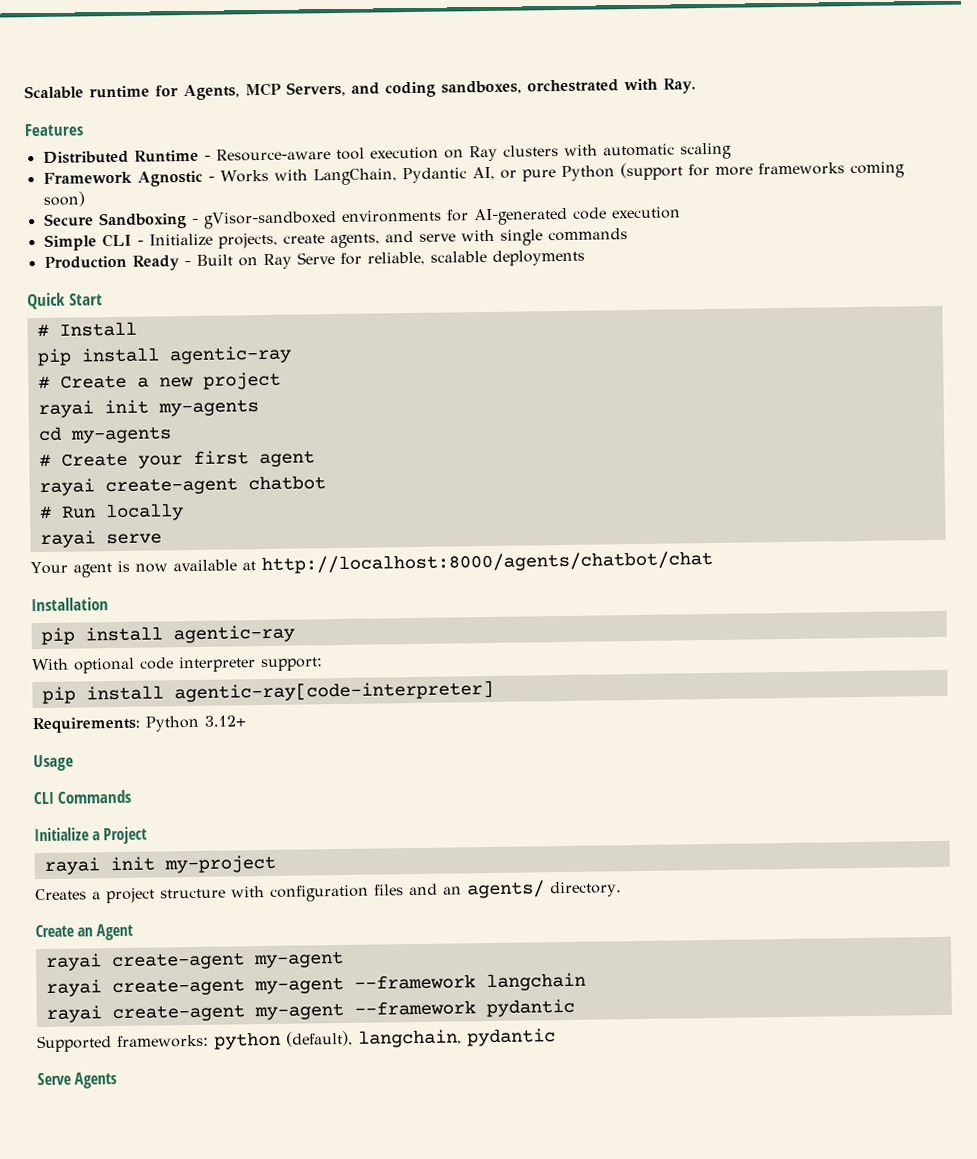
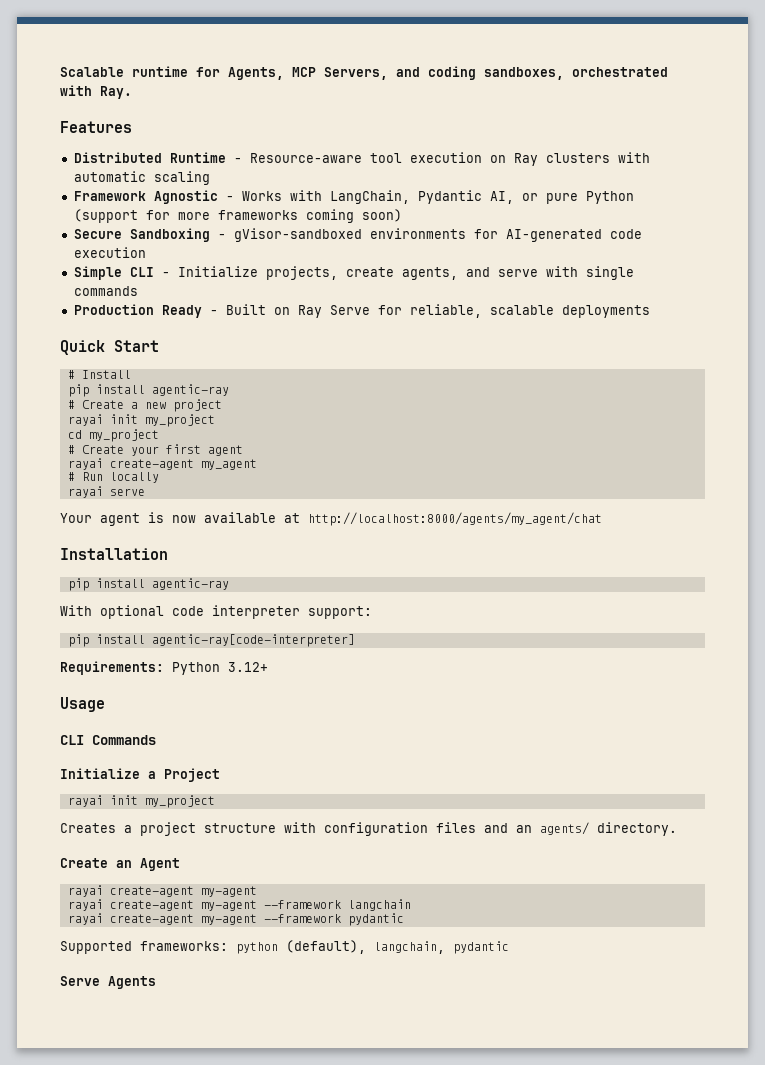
  # Create a new project
- rayai init my-agents
+ rayai init my_project
- cd my-agents
+ cd my_project
- rayai create-agent chatbot
+ rayai create-agent my_agent
- Your agent is now available at http://localhost:8000/agents/chatbot/chat
+ Your agent is now available at http://localhost:8000/agents/my_agent/chat
  Initialize a Project
- rayai init my-project
+ rayai init my_project

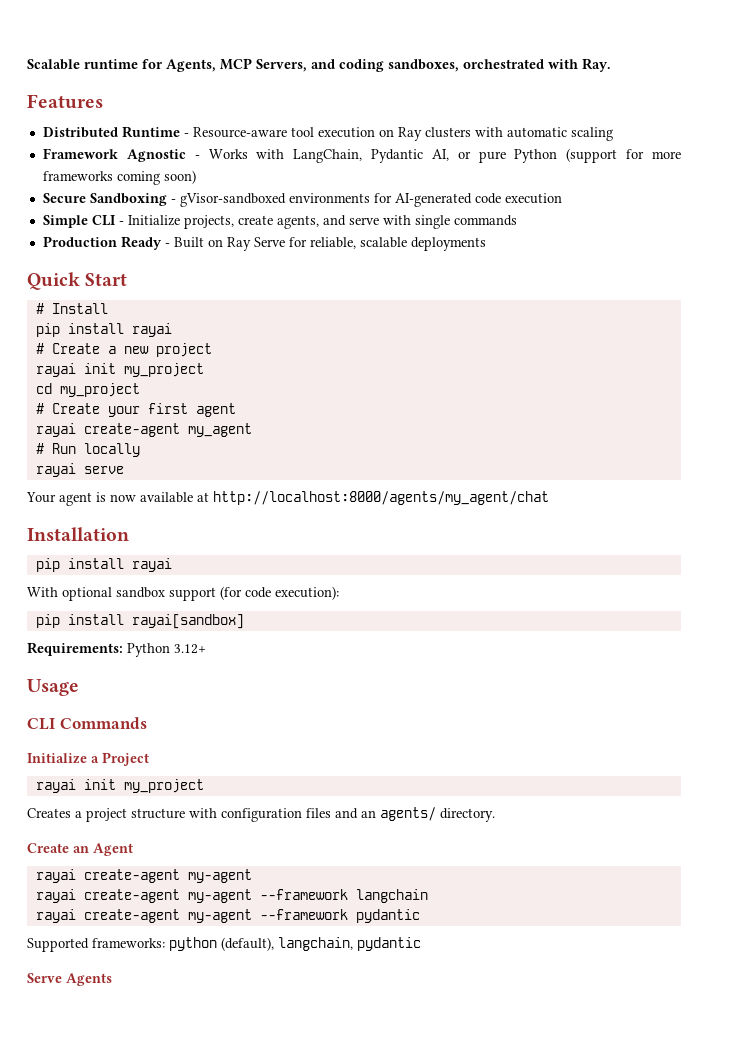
  # Install
- pip install agentic-ray
+ pip install rayai
  Installation
- pip install agentic-ray
+ pip install rayai
- With optional code interpreter support:
- pip install agentic-ray[code-interpreter]
+ With optional sandbox support (for code execution):
+ pip install rayai[sandbox]

